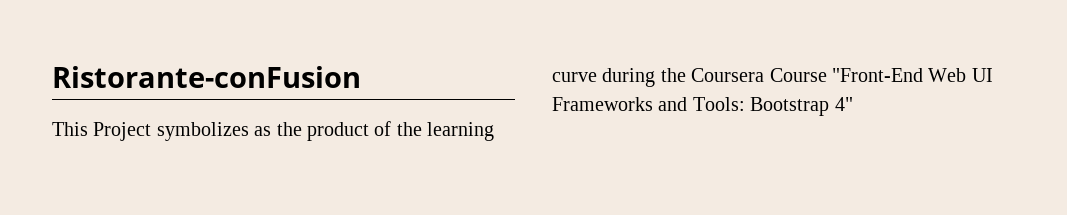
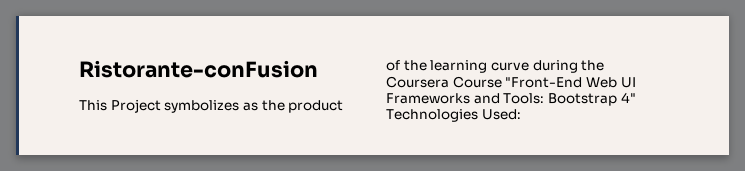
- This Project symbolizes as the product of the learning curve during the Coursera Course "Front-End Web UI Frameworks and Tools: Bootstrap 4"
+ This Project symbolizes as the product of the learning curve during the Coursera Course "Front-End Web UI Frameworks and Tools: Bootstrap 4" Technologies Used:

